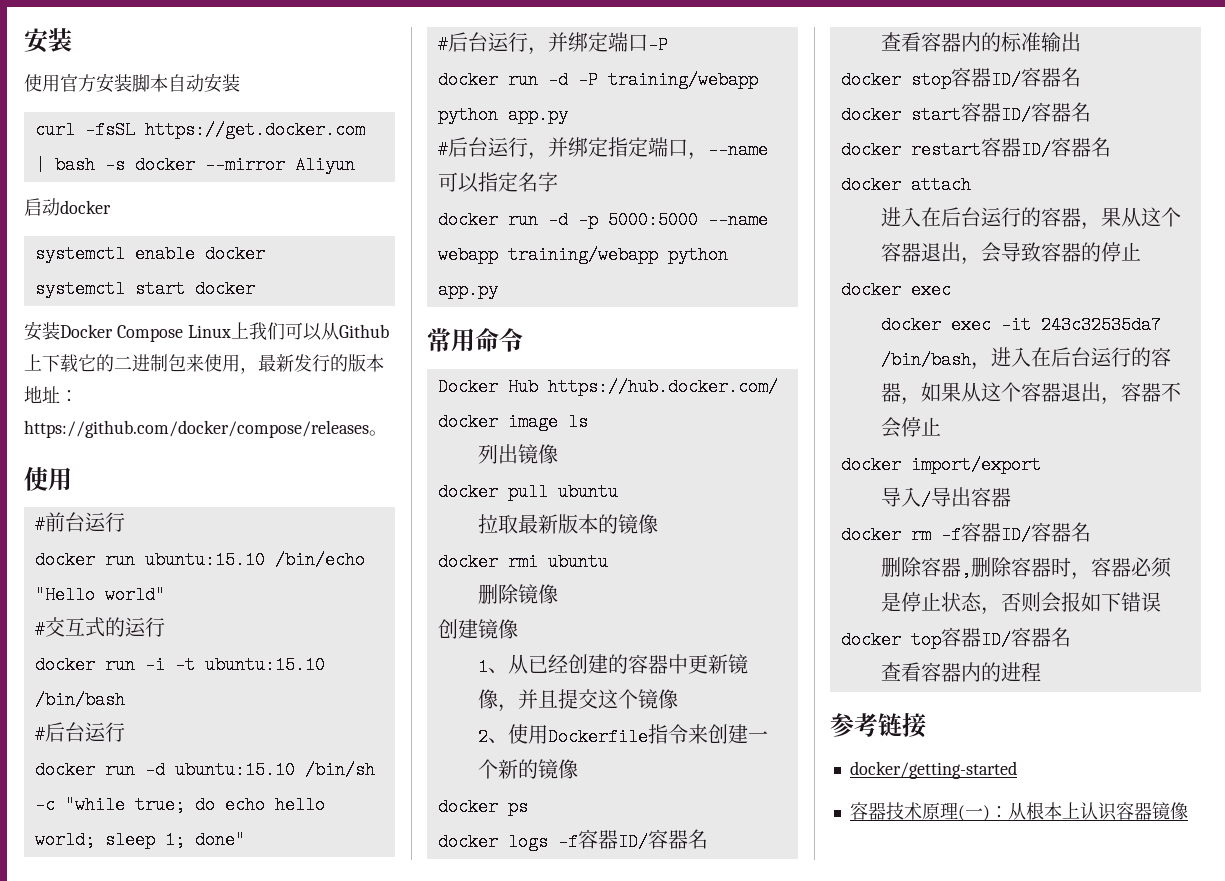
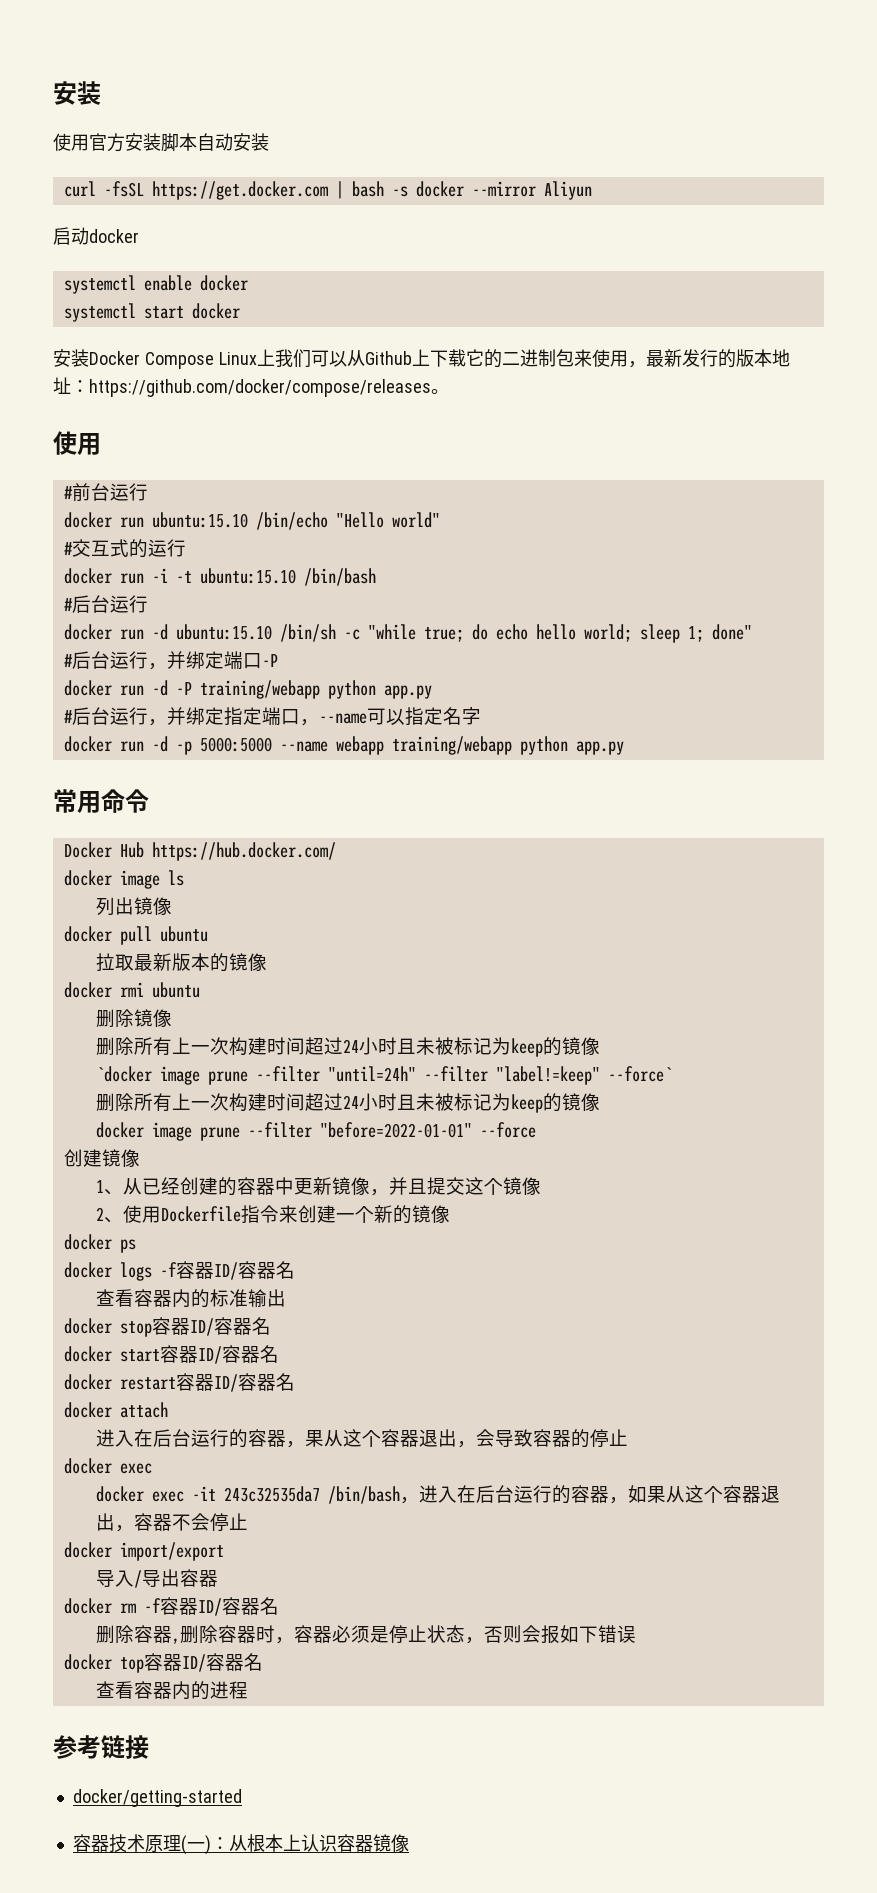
  删除镜像
+ 删除所有上一次构建时间超过24小时且未被标记为keep的镜像
+ `docker image prune --filter "until=24h" --filter "label!=keep" --force`
+ 删除所有上一次构建时间超过24小时且未被标记为keep的镜像
+ docker image prune --filter "before=2022-01-01" --force

